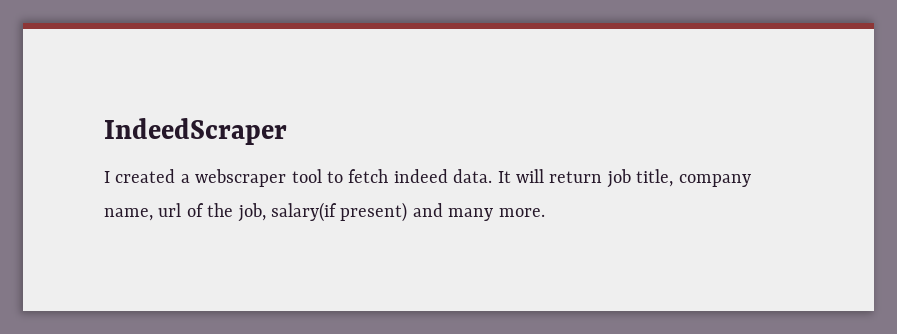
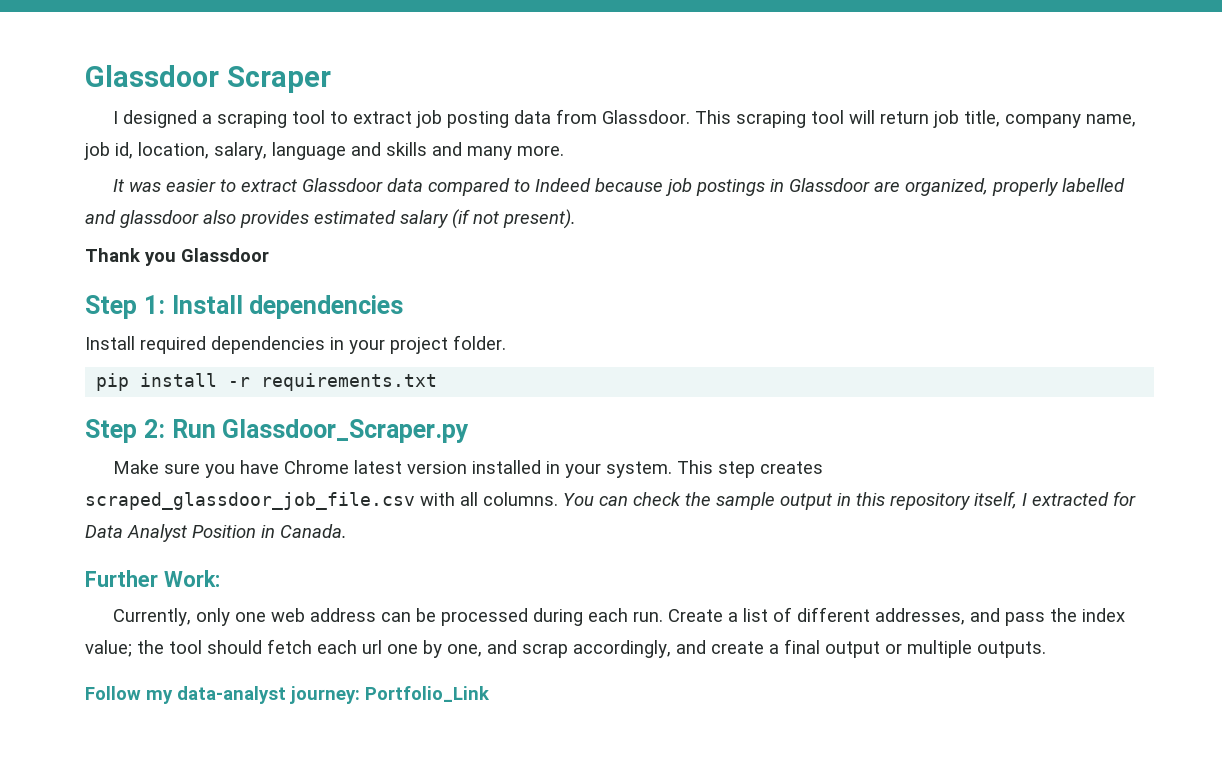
- IndeedScraper
- I created a webscraper tool to fetch indeed data. It will return job title, company name, url of the job, salary(if present) and many more.
+ Glassdoor Scraper
+ I designed a scraping tool to extract job posting data from Glassdoor. This scraping tool will return job title, company name, job id, location, salary, language and skills and many more.
+ It was easier to extract Glassdoor data compared to Indeed because job postings in Glassdoor are organized, properly labelled and glassdoor also provides estimated salary (if not present).
+ Thank you Glassdoor
+ Step 1: Install dependencies
+ Install required dependencies in your project folder.
+ pip install -r requirements.txt
+ Step 2: Run Glassdoor_Scraper.py
+ Make sure you have Chrome latest version installed in your system. This step creates scraped_glassdoor_job_file.csv with all columns. You can check the sample output in this repository itself, I extracted for Data Analyst Position in Canada.
+ Further Work:
+ Currently, only one web address can be processed during each run. Create a list of different addresses, and pass the index value; the tool should fetch each url one by one, and scrap accordingly, and create a final output or multiple outputs.
+ Follow my data-analyst journey: Portfolio_Link

